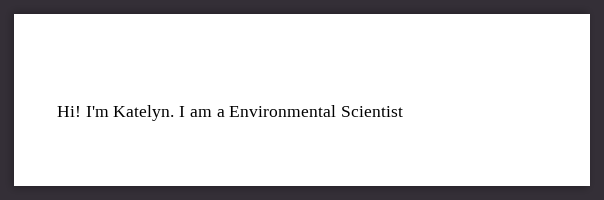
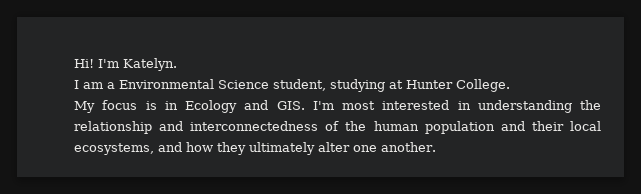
- I'm Katelyn. I am a Environmental Scientist
+ I'm Katelyn.
+ I am a Environmental Science student, studying at Hunter College.
+ My focus is in Ecology and GIS. I'm most interested in understanding the relationship and interconnectedness of the human population and their local ecosystems, and how they ultimately alter one another.

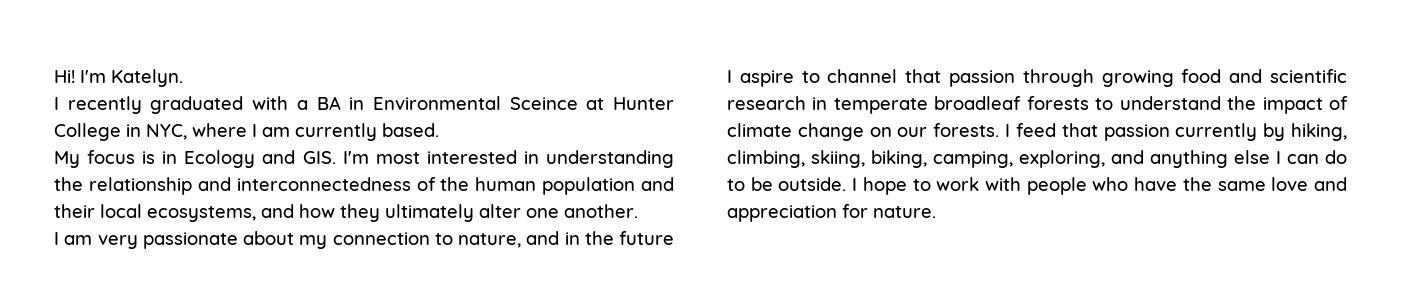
- I am a Environmental Science student, studying at Hunter College.
+ I recently graduated with a BA in Environmental Sceince at Hunter College in NYC, where I am currently based.
+ I am very passionate about my connection to nature, and in the future I aspire to channel that passion through growing food and scientific research in temperate broadleaf forests to understand the impact of climate change on our forests. I feed that passion currently by hiking, climbing, skiing, biking, camping, exploring, and anything else I can do to be outside. I hope to work with people who have the same love and appreciation for nature.

